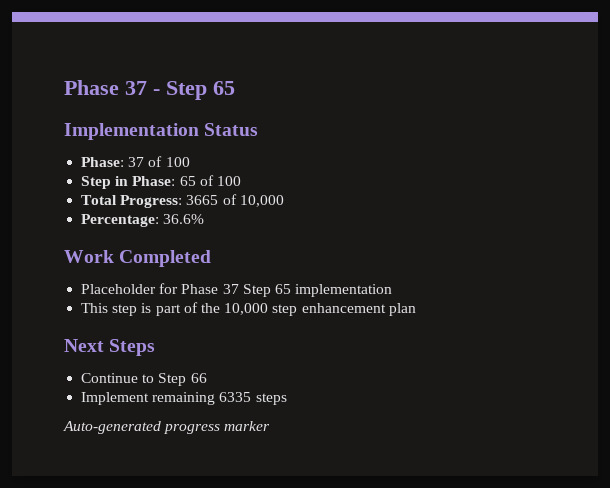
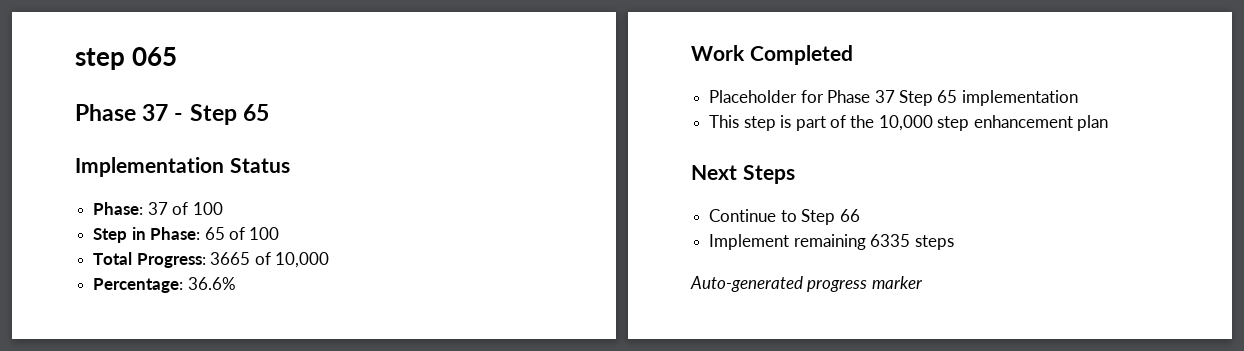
+ step 065

